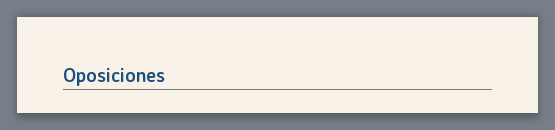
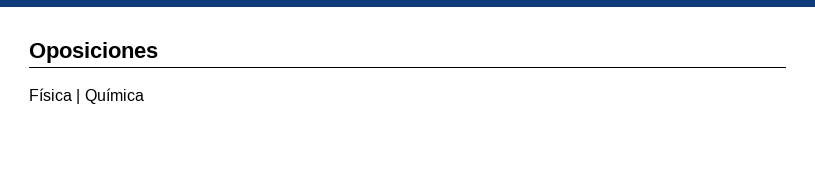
+ Física | Química

